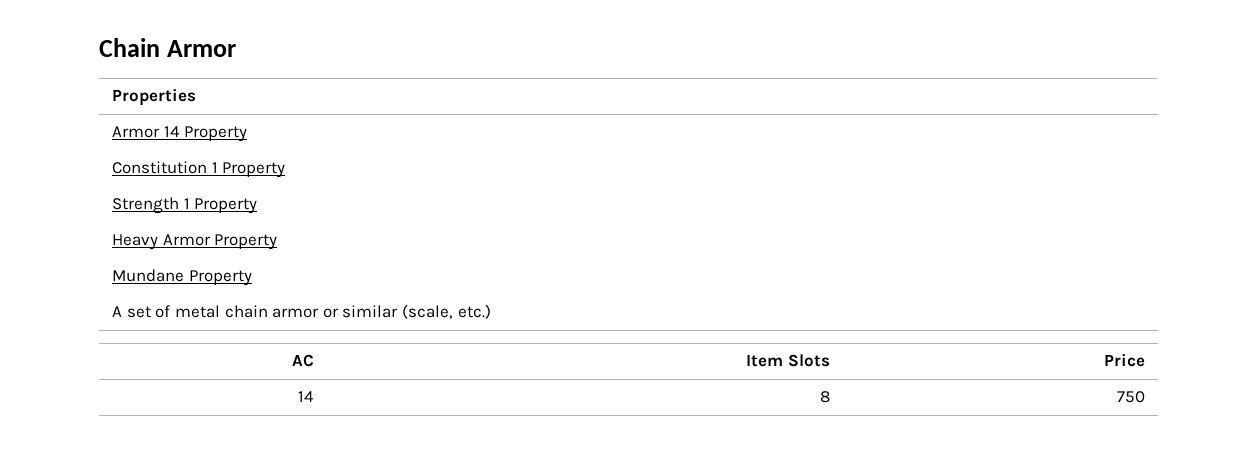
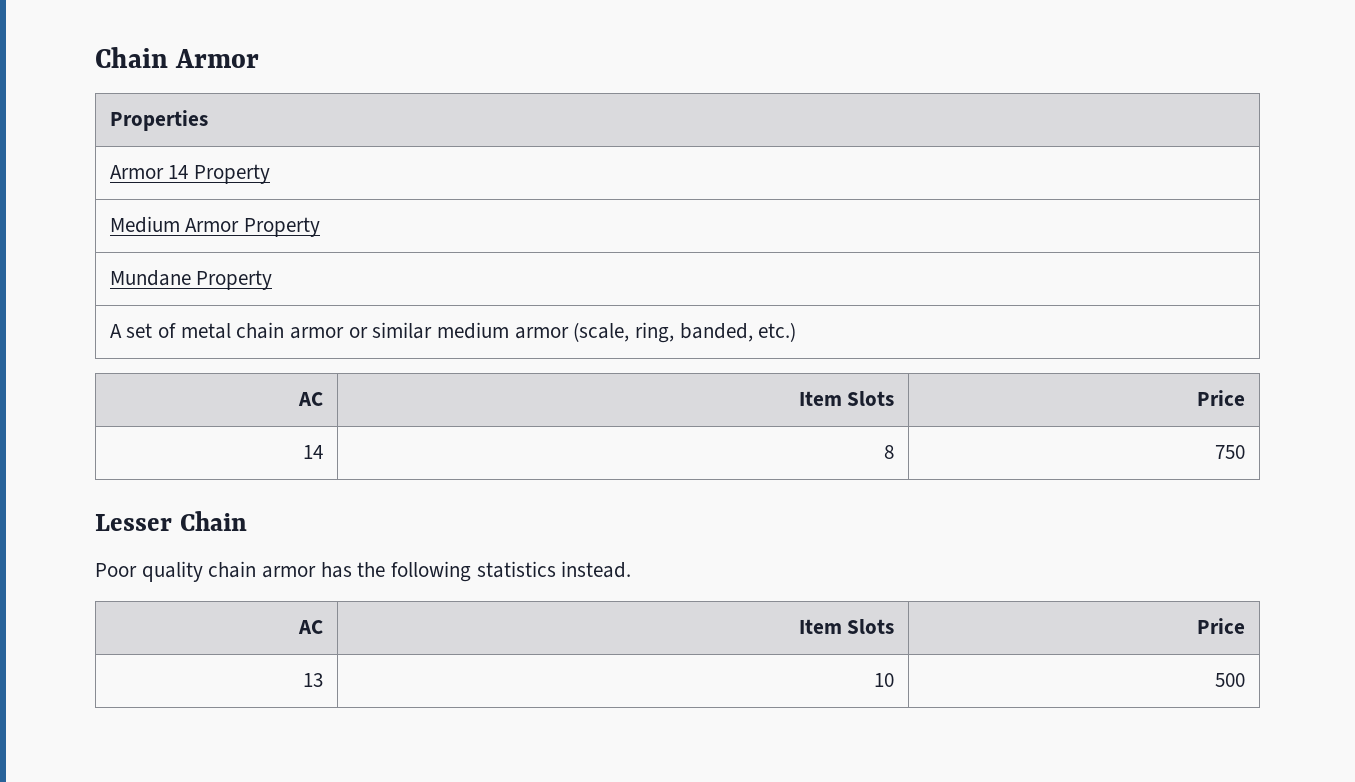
- Constitution 1 Property
- Strength 1 Property
- Heavy Armor Property
+ Medium Armor Property
- A set of metal chain armor or similar (scale, etc.)
+ A set of metal chain armor or similar medium armor (scale, ring, banded, etc.)
+ Lesser Chain
+ Poor quality chain armor has the following statistics instead.
+ AC | Item Slots | Price
+ 13 | 10 | 500

